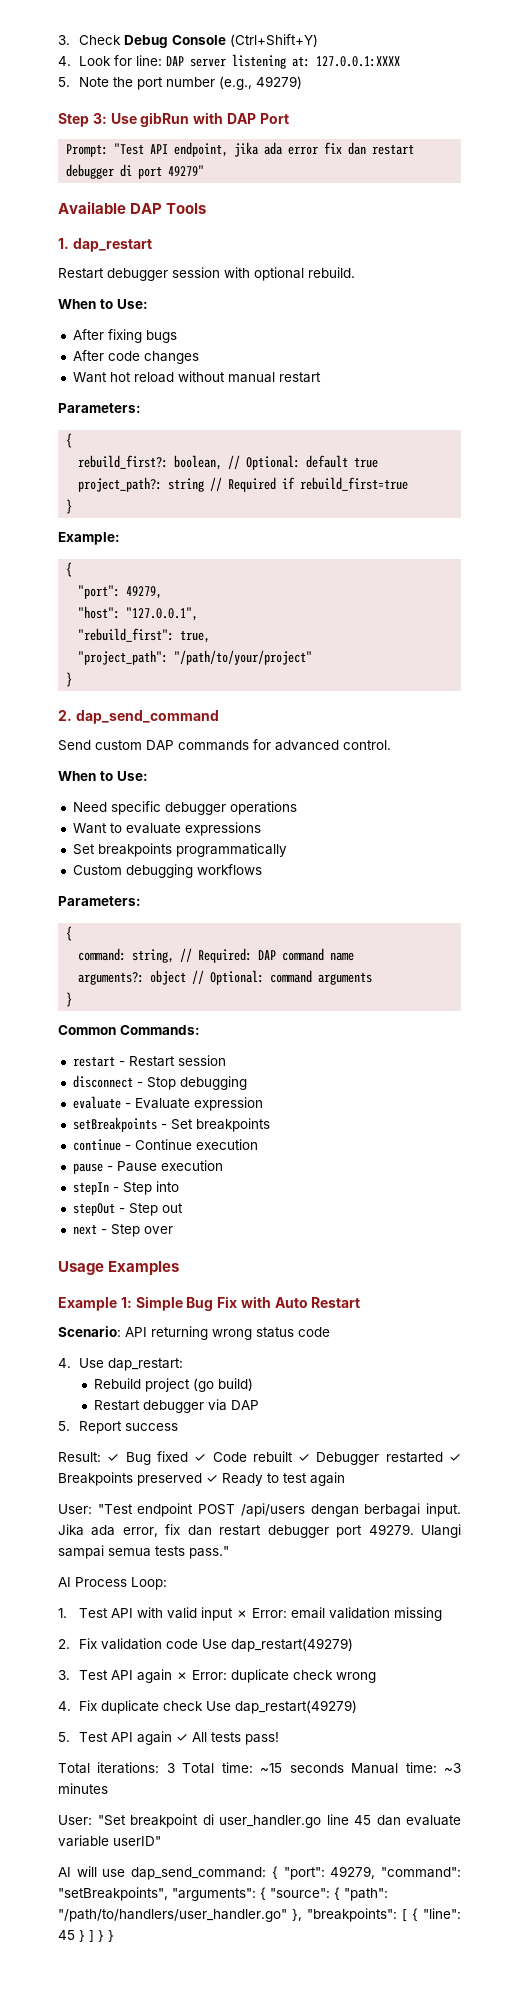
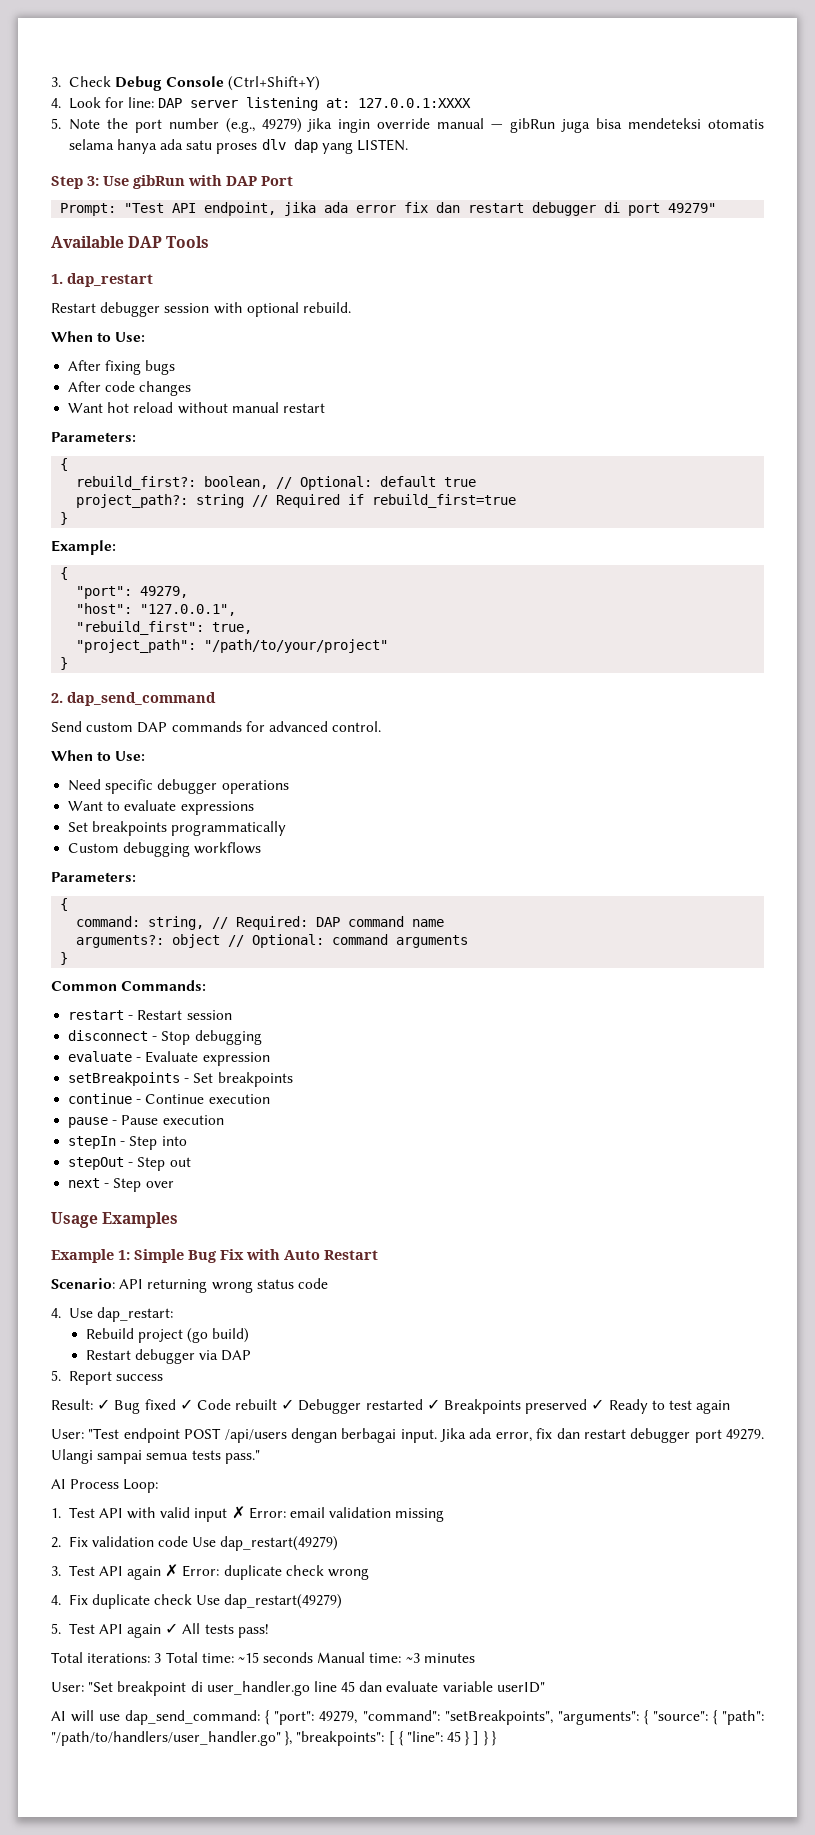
- 5. Note the port number (e.g., 49279)
+ 5. Note the port number (e.g., 49279) jika ingin override manual — gibRun juga bisa mendeteksi otomatis selama hanya ada satu proses dlv dap yang LISTEN.

